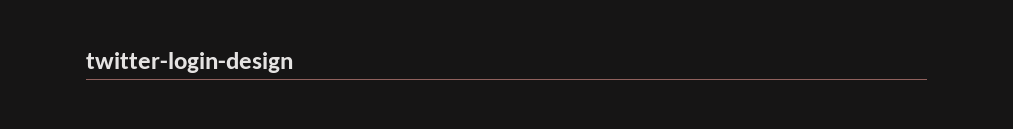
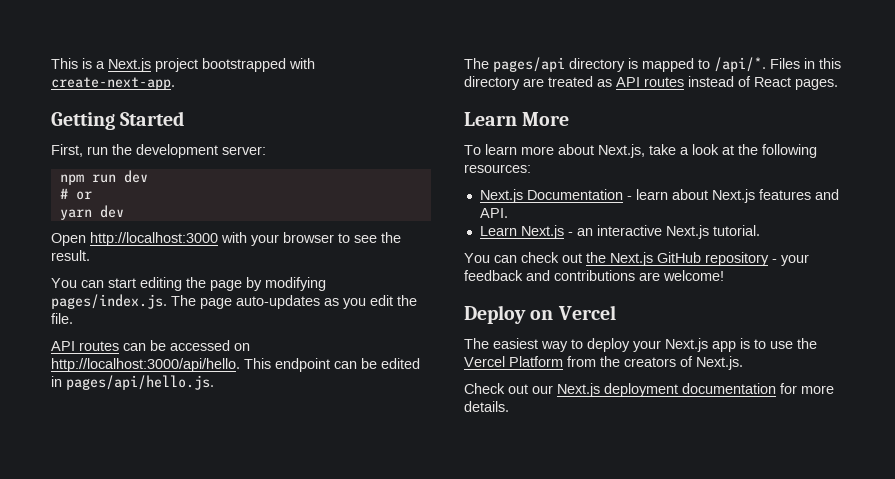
- twitter-login-design
+ This is a Next.js project bootstrapped with create-next-app.
+ Getting Started
+ First, run the development server:
+ npm run dev
+ # or
+ yarn dev
+ Open http://localhost:3000 with your browser to see the result.
+ You can start editing the page by modifying pages/index.js. The page auto-updates as you edit the file.
+ API routes can be accessed on http://localhost:3000/api/hello. This endpoint can be edited in pages/api/hello.js.
+ The pages/api directory is mapped to /api/*. Files in this directory are treated as API routes instead of React pages.
+ Learn More
+ To learn more about Next.js, take a look at the following resources:
+ Next.js Documentation - learn about Next.js features and API.
+ Learn Next.js - an interactive Next.js tutorial.
+ You can check out the Next.js GitHub repository - your feedback and contributions are welcome!
+ Deploy on Vercel
+ The easiest way to deploy your Next.js app is to use the Vercel Platform from the creators of Next.js.
+ Check out our Next.js deployment documentation for more details.

